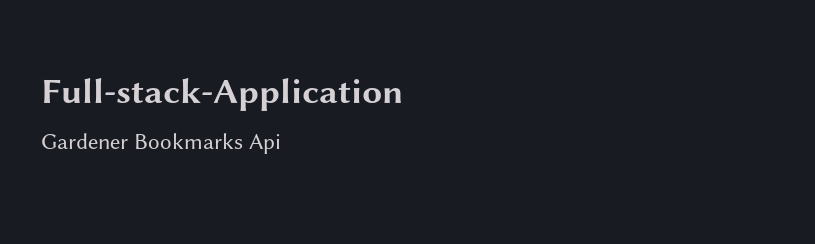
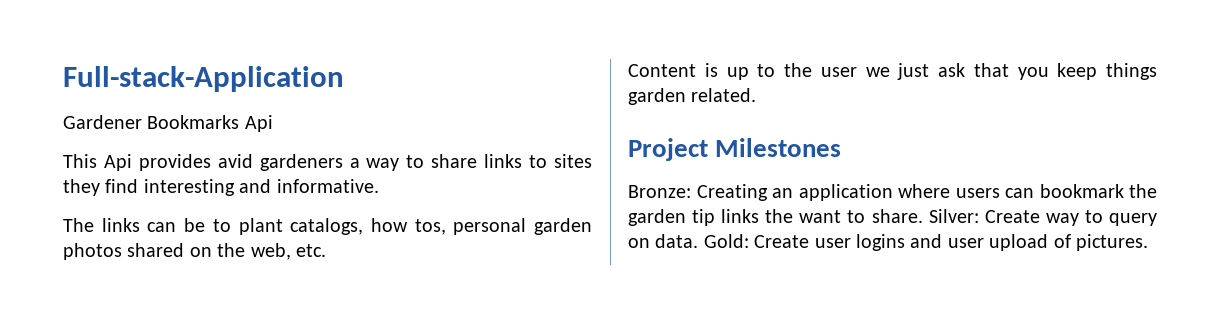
+ This Api provides avid gardeners a way to share links to sites they find interesting and informative.
+ The links can be to plant catalogs, how tos, personal garden photos shared on the web, etc.
+ Content is up to the user we just ask that you keep things garden related.
+ Project Milestones
+ Bronze: Creating an application where users can bookmark the garden tip links the want to share. Silver: Create way to query on data. Gold: Create user logins and user upload of pictures.

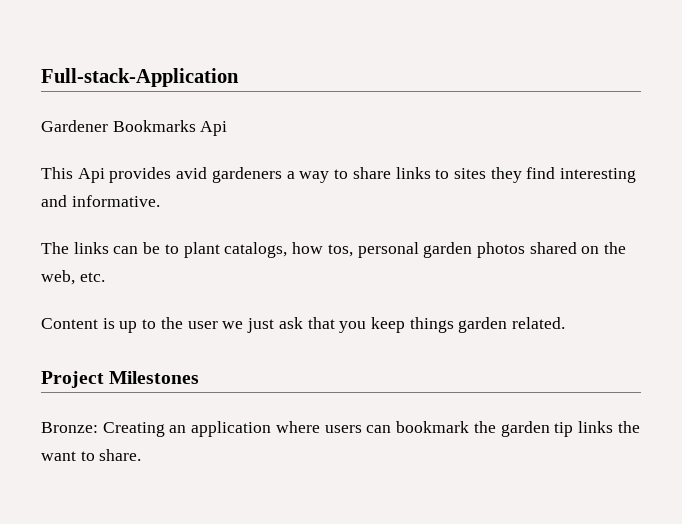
- Silver: Create way to query on data. Gold: Create user logins and user upload of pictures.

